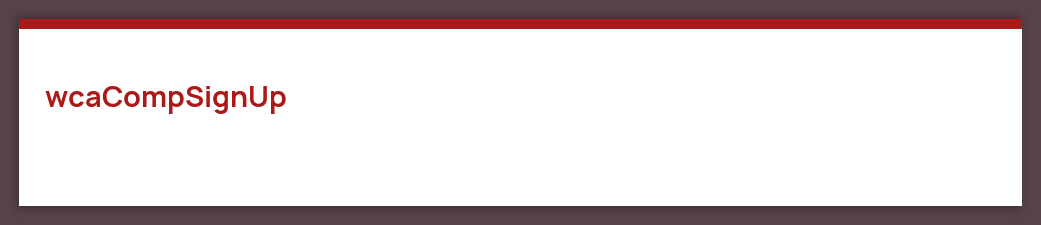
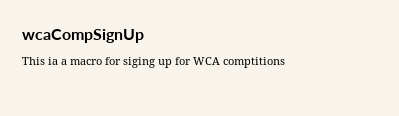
+ This ia a macro for siging up for WCA comptitions

